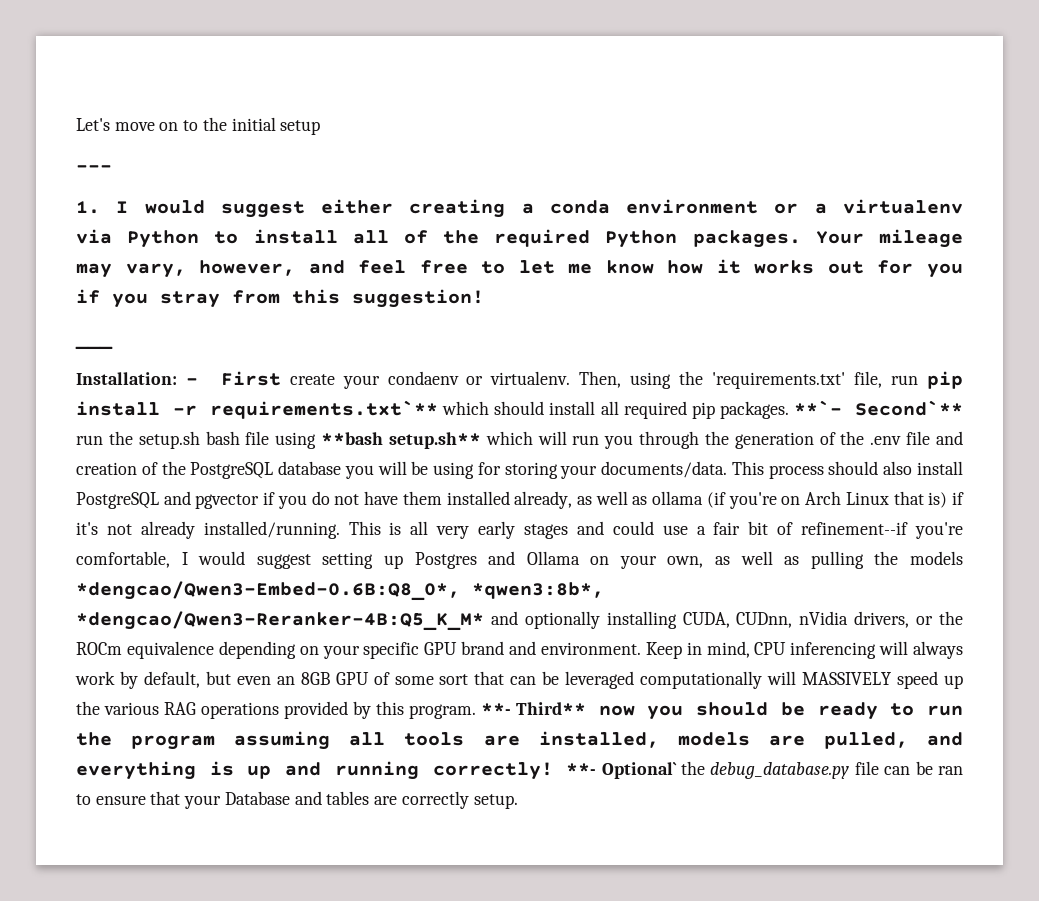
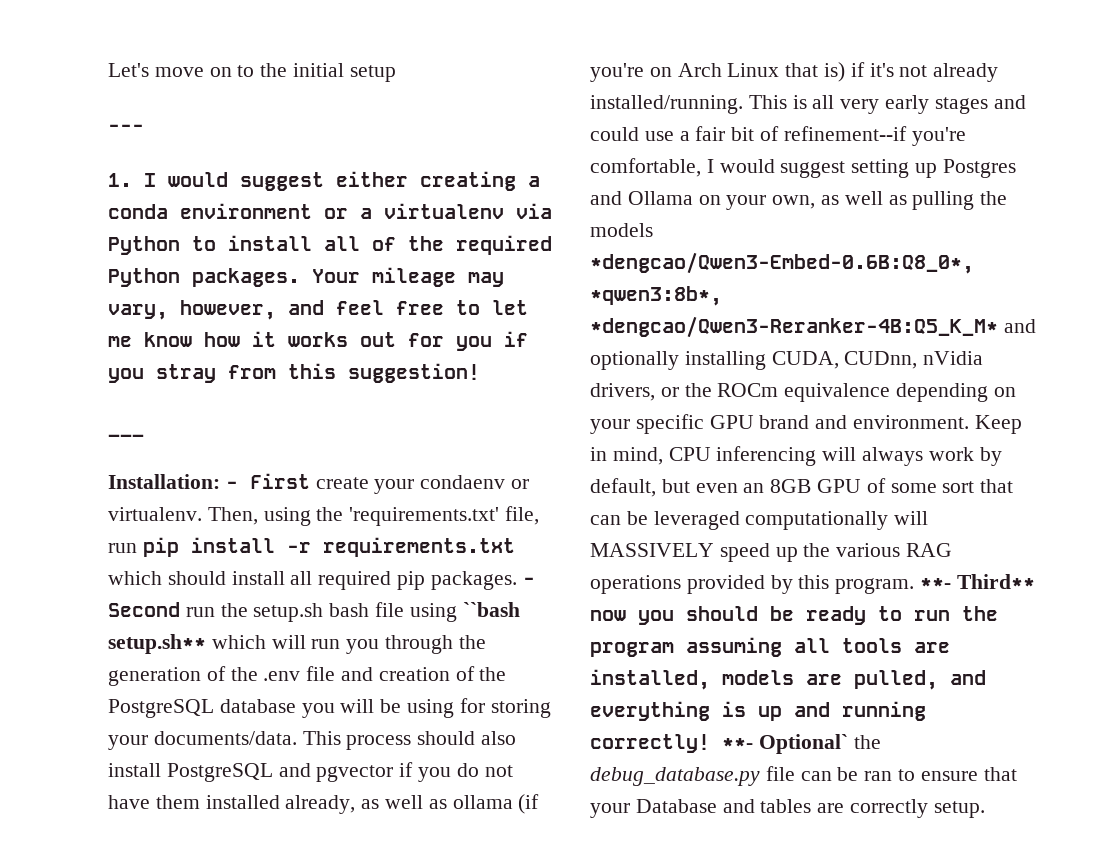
- Then, using the 'requirements.txt' file, run pip install -r requirements.txt`** which should install all required pip packages.
+ Then, using the 'requirements.txt' file, run pip install -r requirements.txt which should install all required pip packages.
- **`- Second`** run the setup.sh bash file using **bash setup.sh** which will run you through the generation of the .env file and creation of the PostgreSQL database you will be using for storing your documents/data.
+ - Second run the setup.sh bash file using ``bash setup.sh** which will run you through the generation of the .env file and creation of the PostgreSQL database you will be using for storing your documents/data.

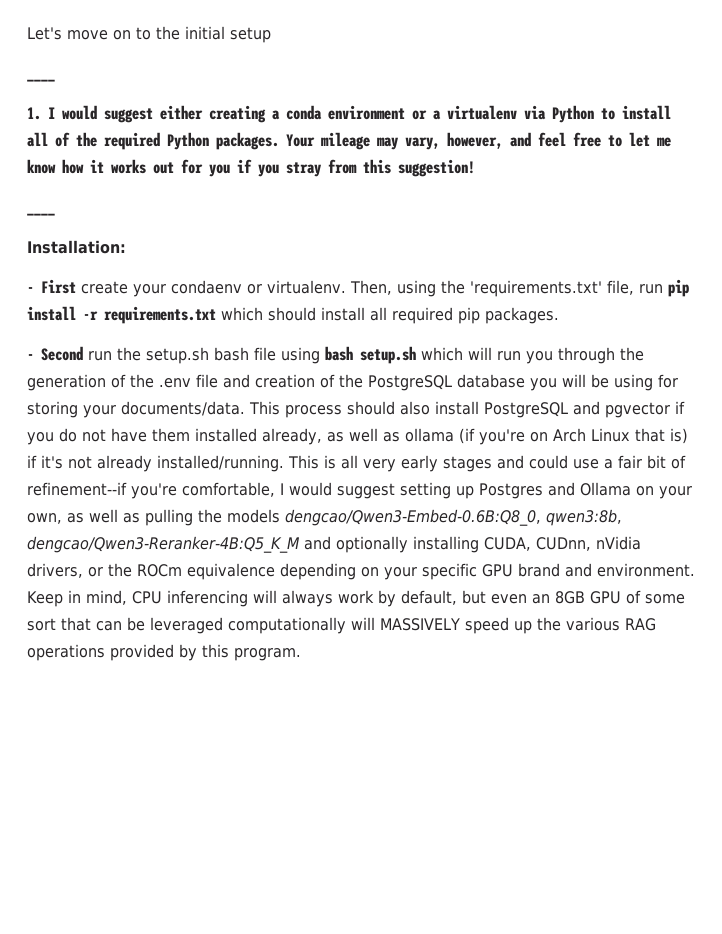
  Let's move on to the initial setup
- ---
+ ____
  Your mileage may vary, however, and feel free to let me know how it works out for you if you stray from this suggestion!
- ___
+ ____
- Installation: - First create your condaenv or virtualenv.
+ Installation:
+ - First create your condaenv or virtualenv.
- Then, using the 'requirements.txt' file, run pip install -r requirements.txt which should install all required pip packages. - Second run the setup.sh bash file using ``bash setup.sh** which will run you through the generation of the .env file and creation of the PostgreSQL database you will be using for storing your documents/data.
+ Then, using the 'requirements.txt' file, run pip install -r requirements.txt which should install all required pip packages.
+ - Second run the setup.sh bash file using bash setup.sh which will run you through the generation of the .env file and creation of the PostgreSQL database you will be using for storing your documents/data.
- This is all very early stages and could use a fair bit of refinement--if you're comfortable, I would suggest setting up Postgres and Ollama on your own, as well as pulling the models *dengcao/Qwen3-Embed-0.6B:Q8_0*, *qwen3:8b*, *dengcao/Qwen3-Reranker-4B:Q5_K_M* and optionally installing CUDA, CUDnn, nVidia drivers, or the ROCm equivalence depending on your specific GPU brand and environment.
+ This is all very early stages and could use a fair bit of refinement--if you're comfortable, I would suggest setting up Postgres and Ollama on your own, as well as pulling the models dengcao/Qwen3-Embed-0.6B:Q8_0, qwen3:8b, dengcao/Qwen3-Reranker-4B:Q5_K_M and optionally installing CUDA, CUDnn, nVidia drivers, or the ROCm equivalence depending on your specific GPU brand and environment.
- **- Third** now you should be ready to run the program assuming all tools are installed, models are pulled, and everything is up and running correctly! **- Optional` the debug_database.py file can be ran to ensure that your Database and tables are correctly setup.

